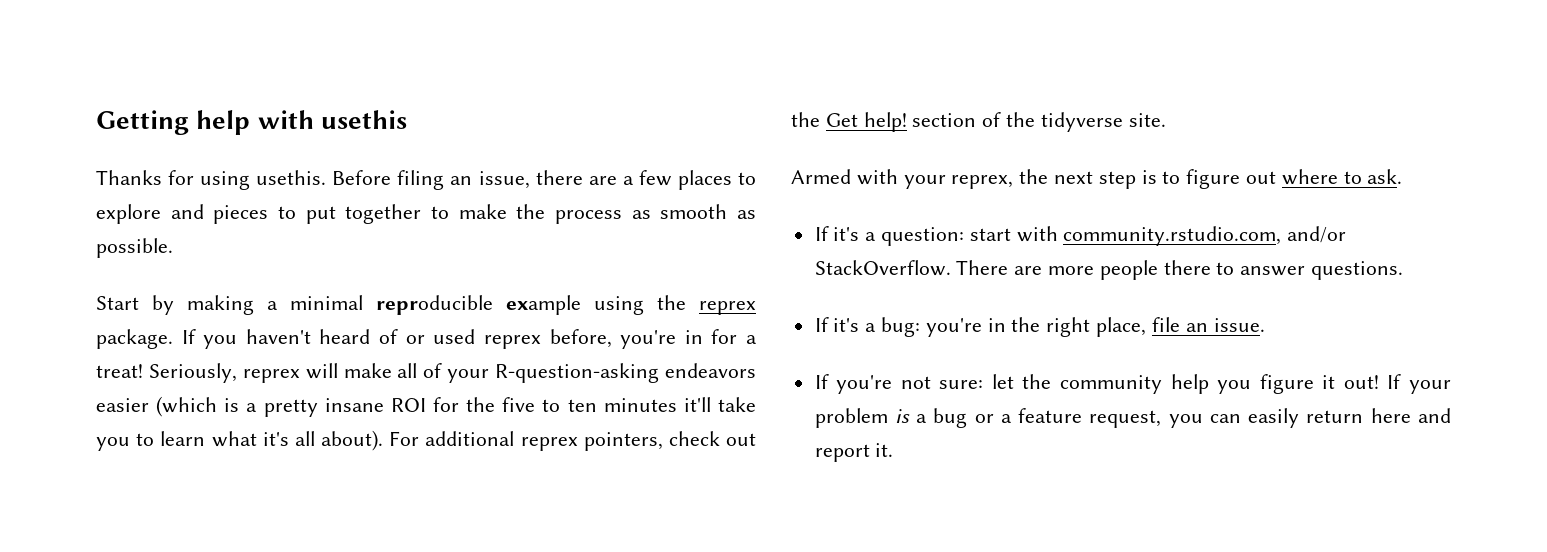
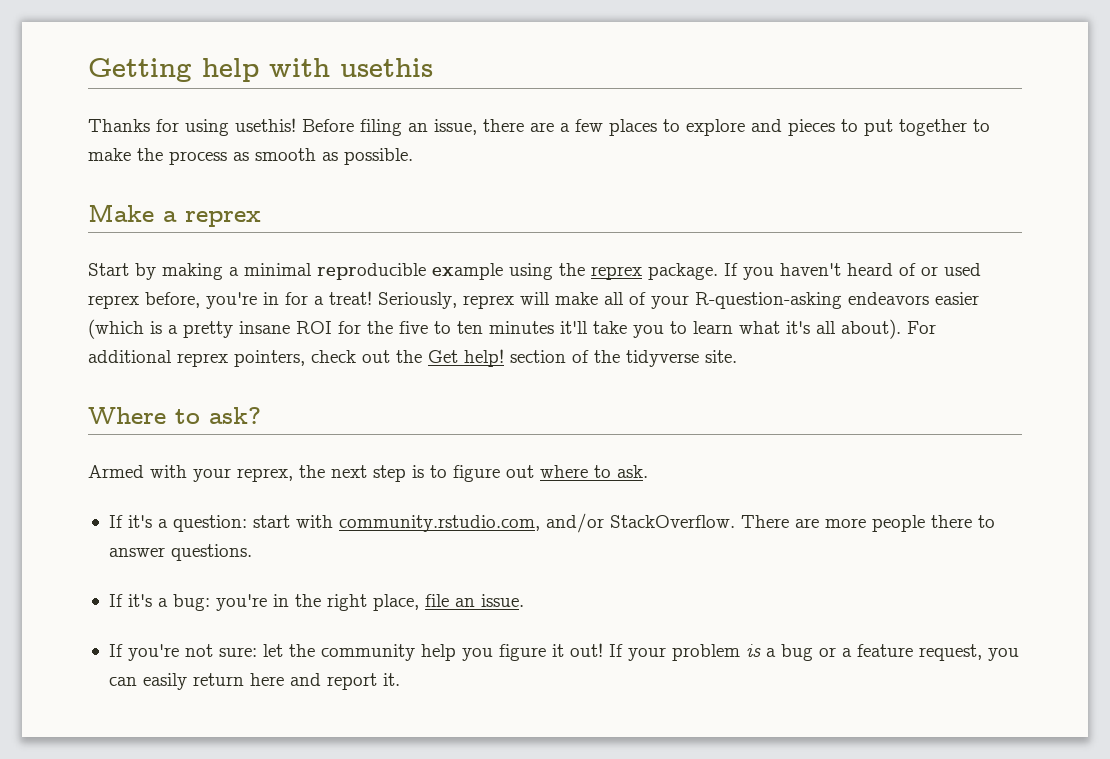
- Thanks for using usethis.
+ Thanks for using usethis!
+ Make a reprex
+ Where to ask?

